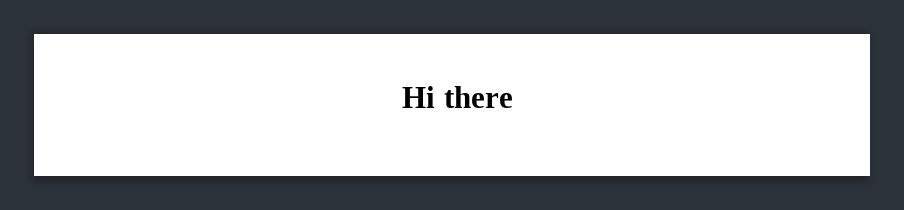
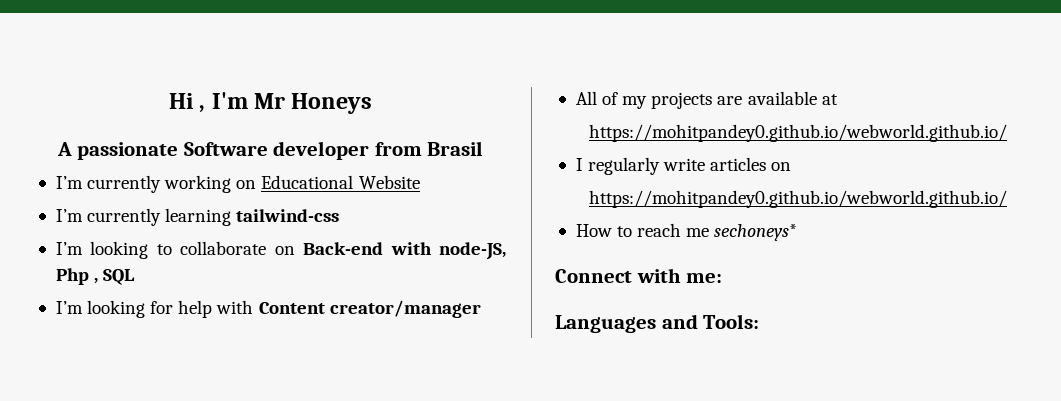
- Hi there
+ Hi , I'm Mr Honeys
+ A passionate Software developer from Brasil
+ I’m currently working on Educational Website
+ I’m currently learning tailwind-css
+ I’m looking to collaborate on Back-end with node-JS, Php , SQL
+ I’m looking for help with Content creator/manager
+ All of my projects are available at
+ https://mohitpandey0.github.io/webworld.github.io/
+ I regularly write articles on
+ https://mohitpandey0.github.io/webworld.github.io/
+ How to reach me sechoneys*
+ Connect with me:
+ Languages and Tools:

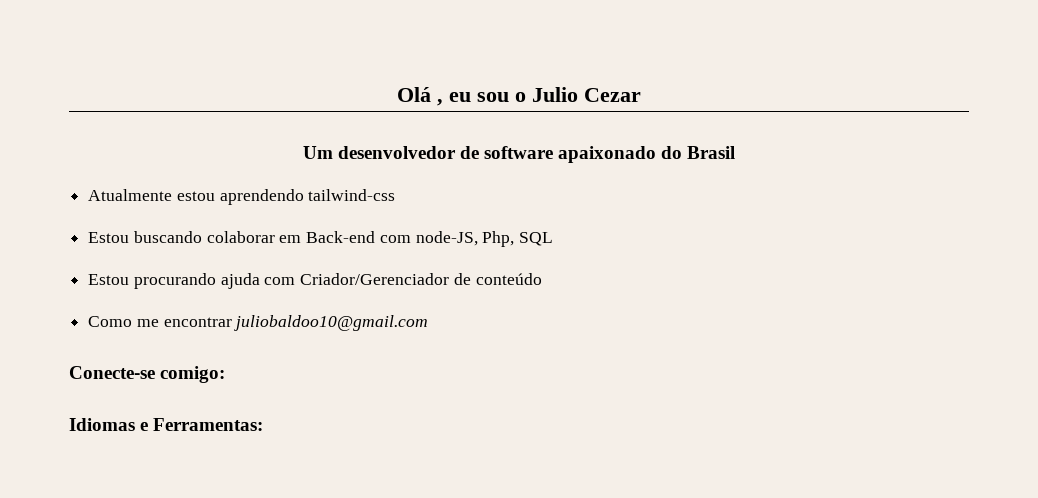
- Hi , I'm Mr Honeys
- A passionate Software developer from Brasil
- I’m currently working on Educational Website
- I’m currently learning tailwind-css
- I’m looking to collaborate on Back-end with node-JS, Php , SQL
- I’m looking for help with Content creator/manager
- All of my projects are available at
- https://mohitpandey0.github.io/webworld.github.io/
- I regularly write articles on
- https://mohitpandey0.github.io/webworld.github.io/
- How to reach me sechoneys*
- Connect with me:
- Languages and Tools:
+ Olá , eu sou o Julio Cezar
+ Um desenvolvedor de software apaixonado do Brasil
+ Atualmente estou aprendendo tailwind-css
+ Estou buscando colaborar em Back-end com node-JS, Php, SQL
+ Estou procurando ajuda com Criador/Gerenciador de conteúdo
+ Como me encontrar juliobaldoo10@gmail.com
+ Conecte-se comigo:
+ Idiomas e Ferramentas:

